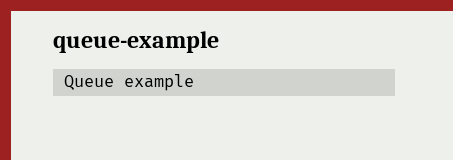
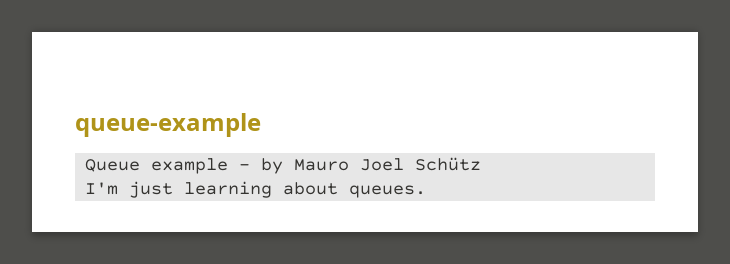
- Queue example
+ Queue example - by Mauro Joel Schütz
+ I'm just learning about queues.

